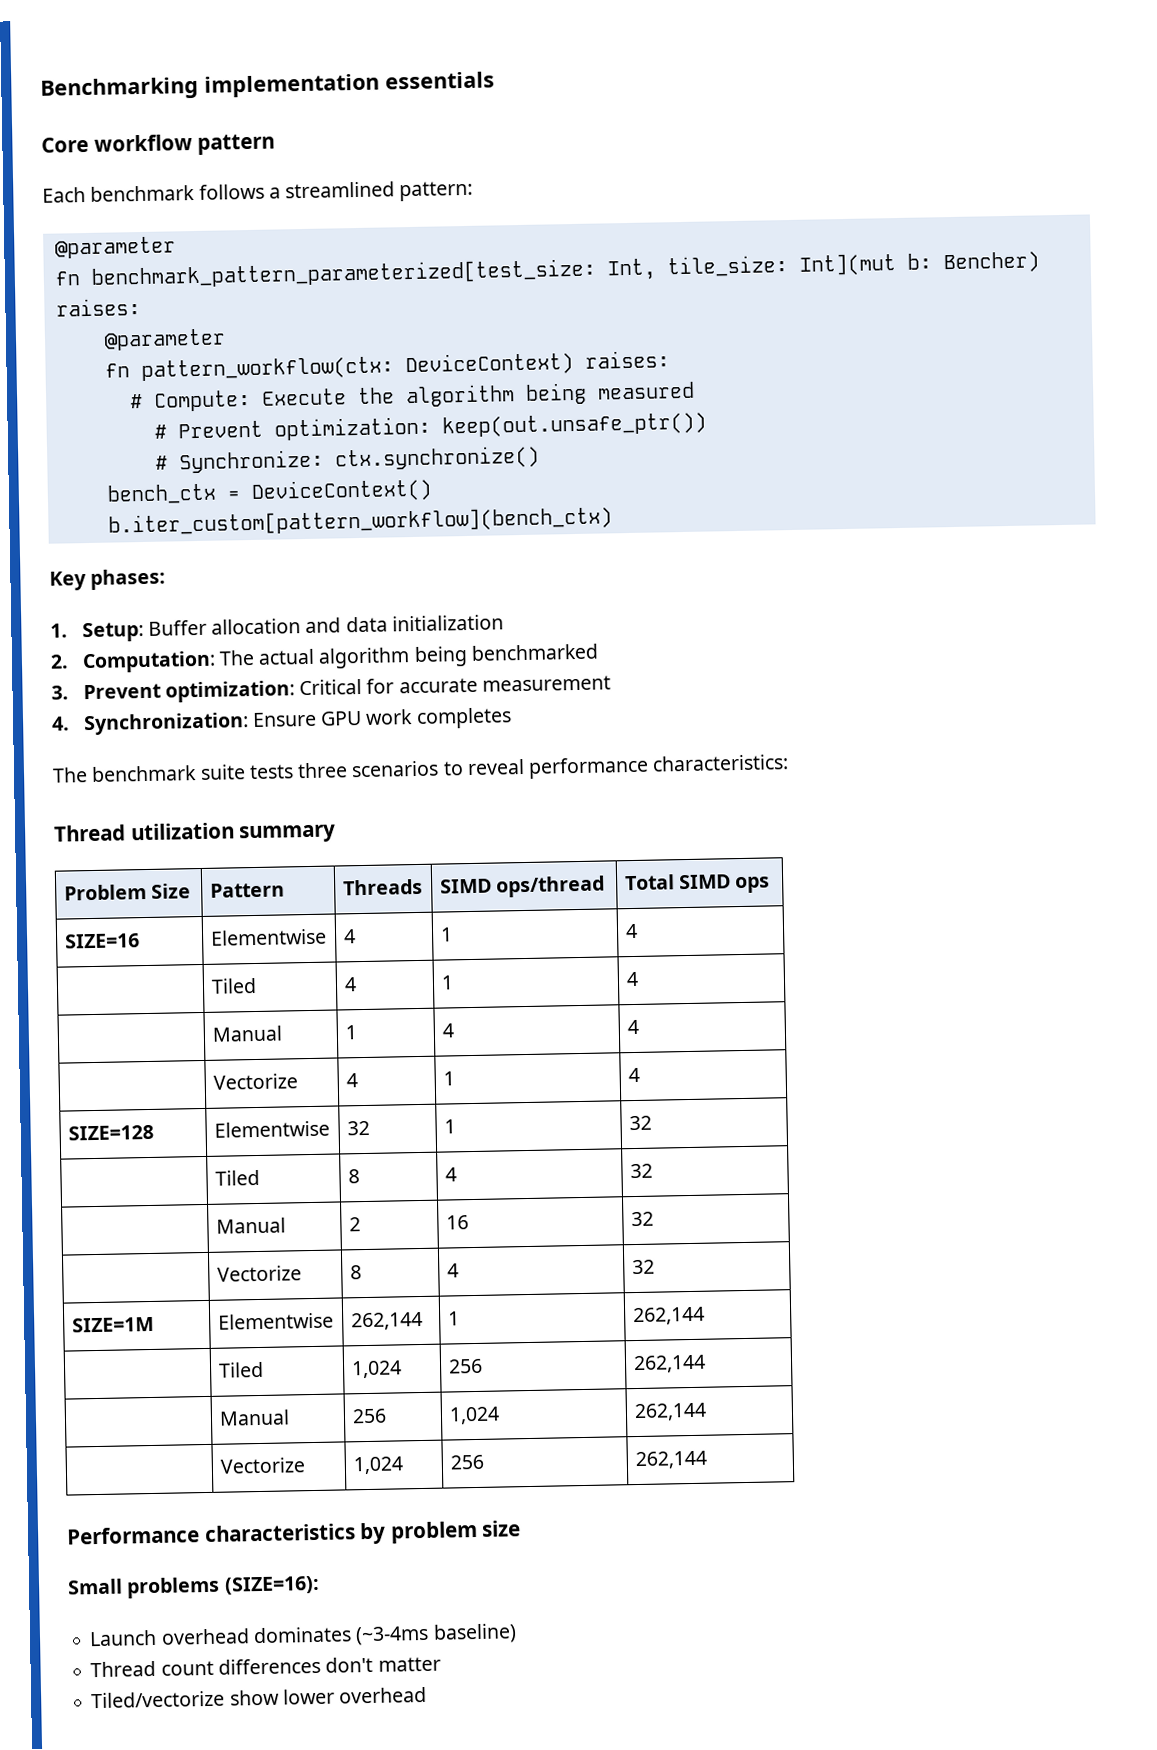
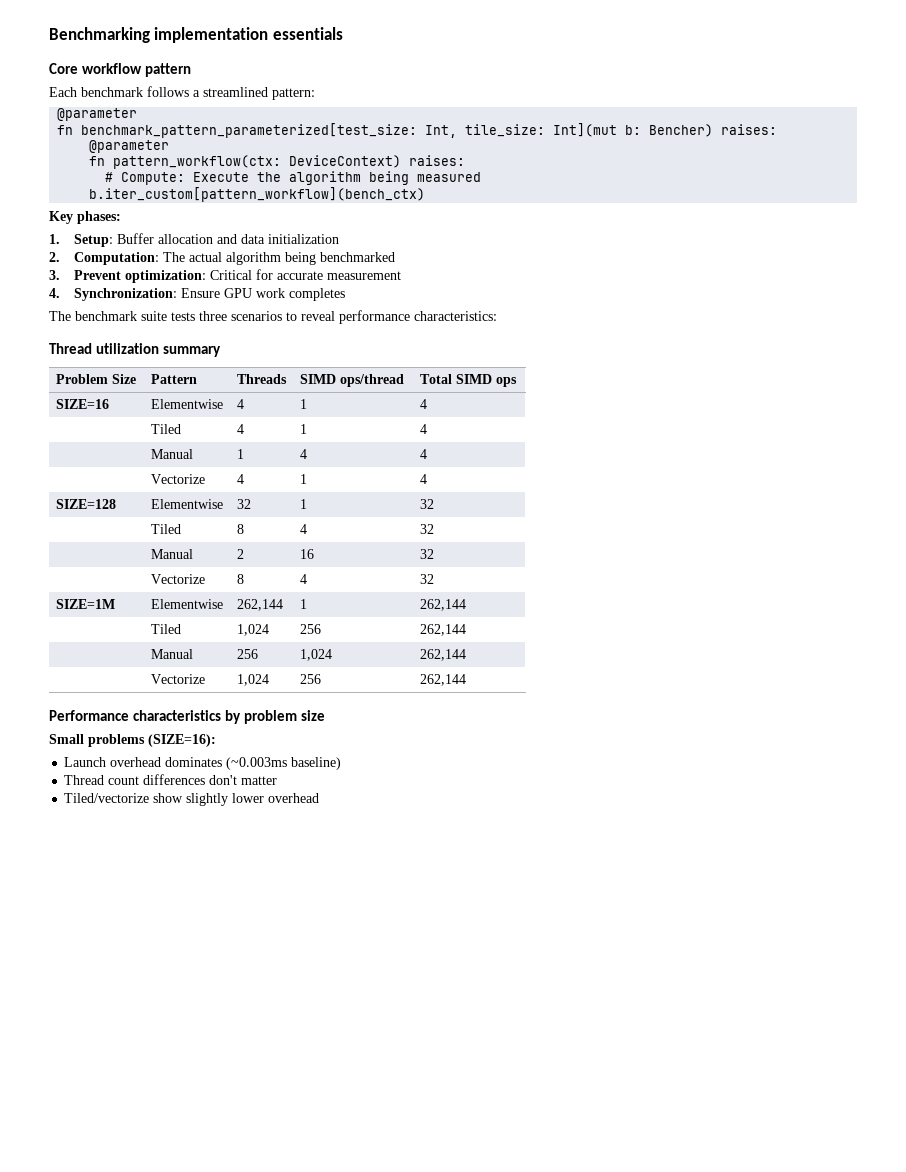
- # Prevent optimization: keep(out.unsafe_ptr())
- # Synchronize: ctx.synchronize()
- bench_ctx = DeviceContext()
- Launch overhead dominates (~3-4ms baseline)
+ Launch overhead dominates (~0.003ms baseline)
- Tiled/vectorize show lower overhead
+ Tiled/vectorize show slightly lower overhead

